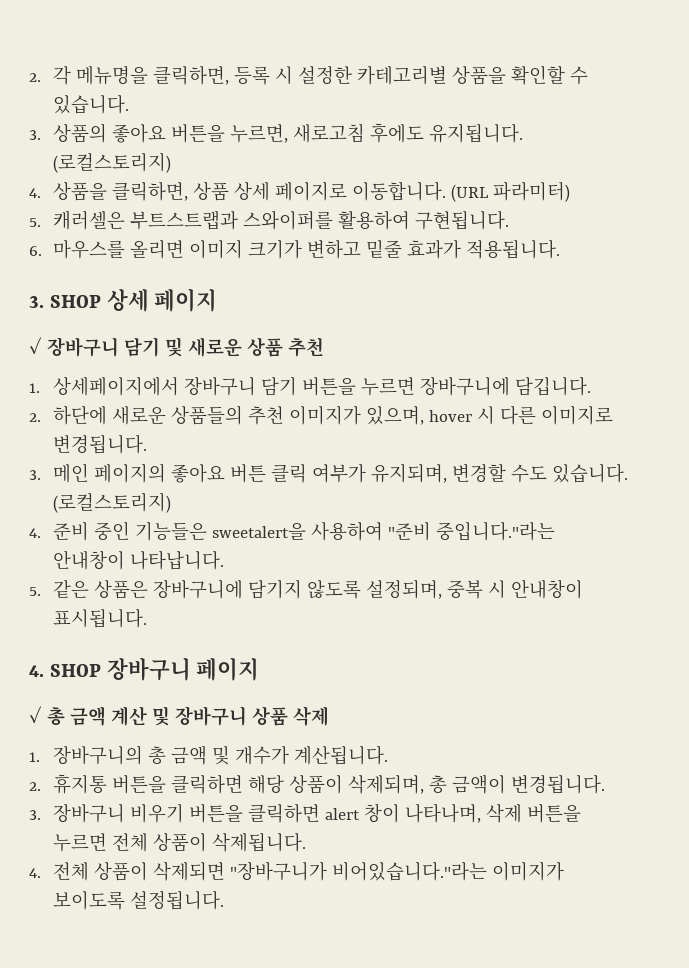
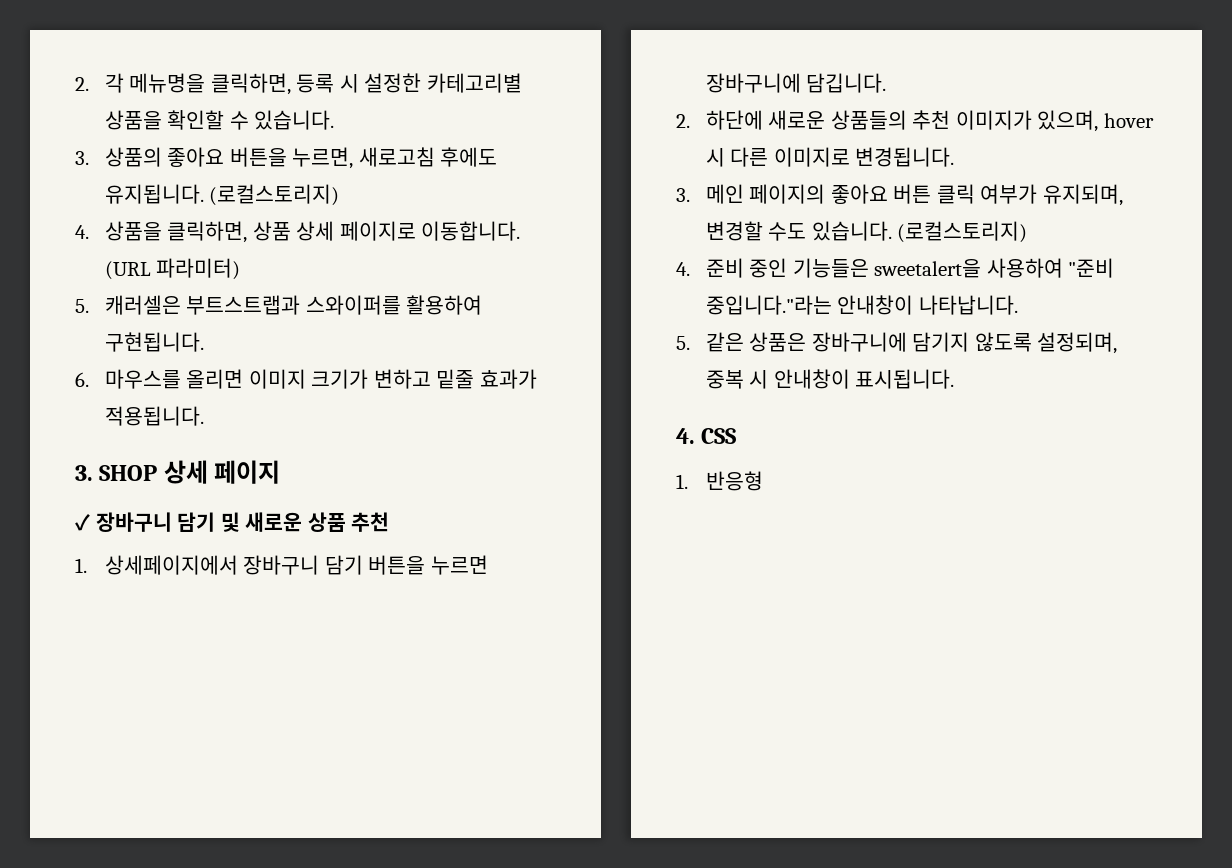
- 4. SHOP 장바구니 페이지
- ✓ 총 금액 계산 및 장바구니 상품 삭제
- 1. 장바구니의 총 금액 및 개수가 계산됩니다.
- 2. 휴지통 버튼을 클릭하면 해당 상품이 삭제되며, 총 금액이 변경됩니다.
- 3. 장바구니 비우기 버튼을 클릭하면 alert 창이 나타나며, 삭제 버튼을 누르면 전체 상품이 삭제됩니다.
- 4. 전체 상품이 삭제되면 "장바구니가 비어있습니다."라는 이미지가 보이도록 설정됩니다.
+ 4. CSS
+ 1. 반응형

